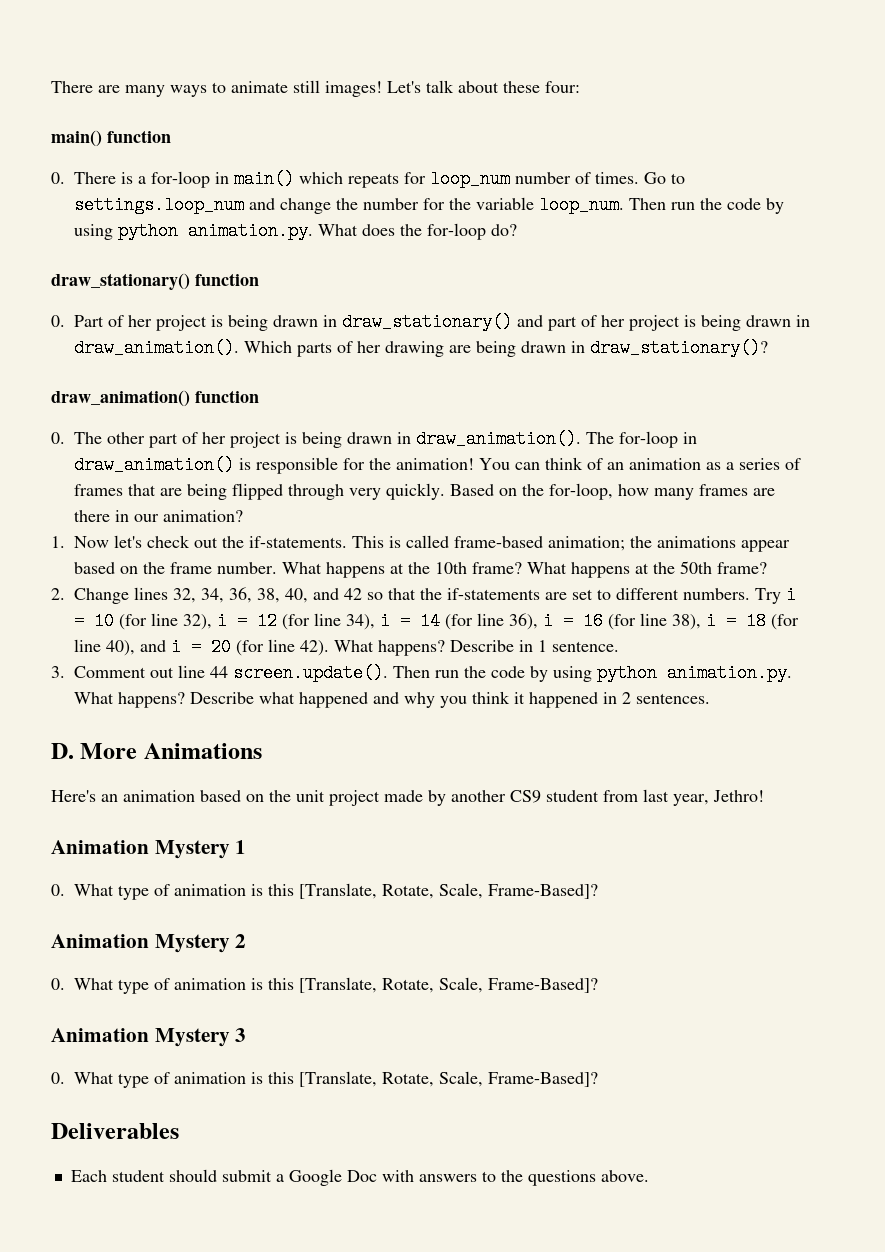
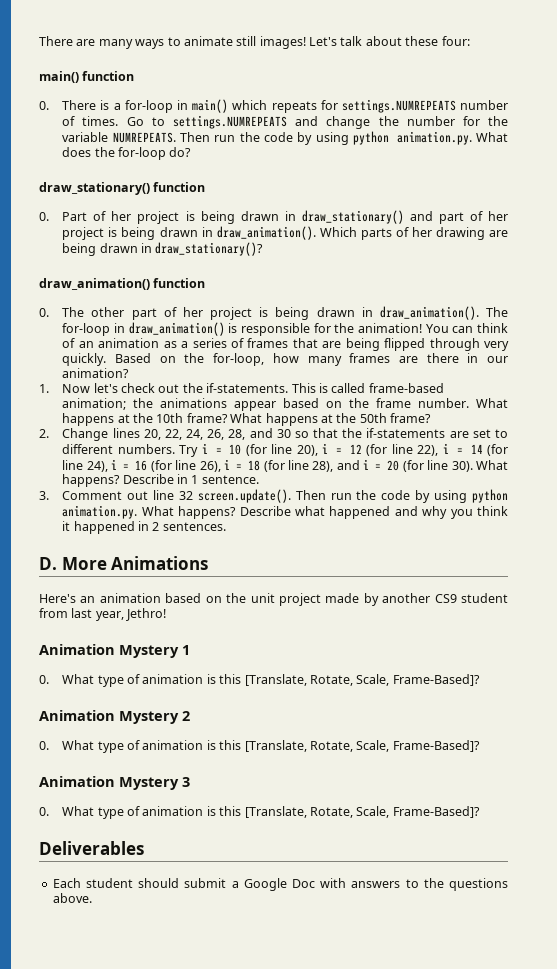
- 0. There is a for-loop in main() which repeats for loop_num number of times.
+ 0. There is a for-loop in main() which repeats for settings.NUMREPEATS number of times.
- Go to settings.loop_num and change the number for the variable loop_num.
+ Go to settings.NUMREPEATS and change the number for the variable NUMREPEATS.
- 2. Change lines 32, 34, 36, 38, 40, and 42 so that the if-statements are set to different numbers.
+ 2. Change lines 20, 22, 24, 26, 28, and 30 so that the if-statements are set to different numbers.
- Try i = 10 (for line 32), i = 12 (for line 34), i = 14 (for line 36), i = 16 (for line 38), i = 18 (for line 40), and i = 20 (for line 42).
+ Try i = 10 (for line 20), i = 12 (for line 22), i = 14 (for line 24), i = 16 (for line 26), i = 18 (for line 28), and i = 20 (for line 30).
- 3. Comment out line 44 screen.update(). Then run the code by using python animation.py. What happens?
+ 3. Comment out line 32 screen.update(). Then run the code by using python animation.py. What happens?

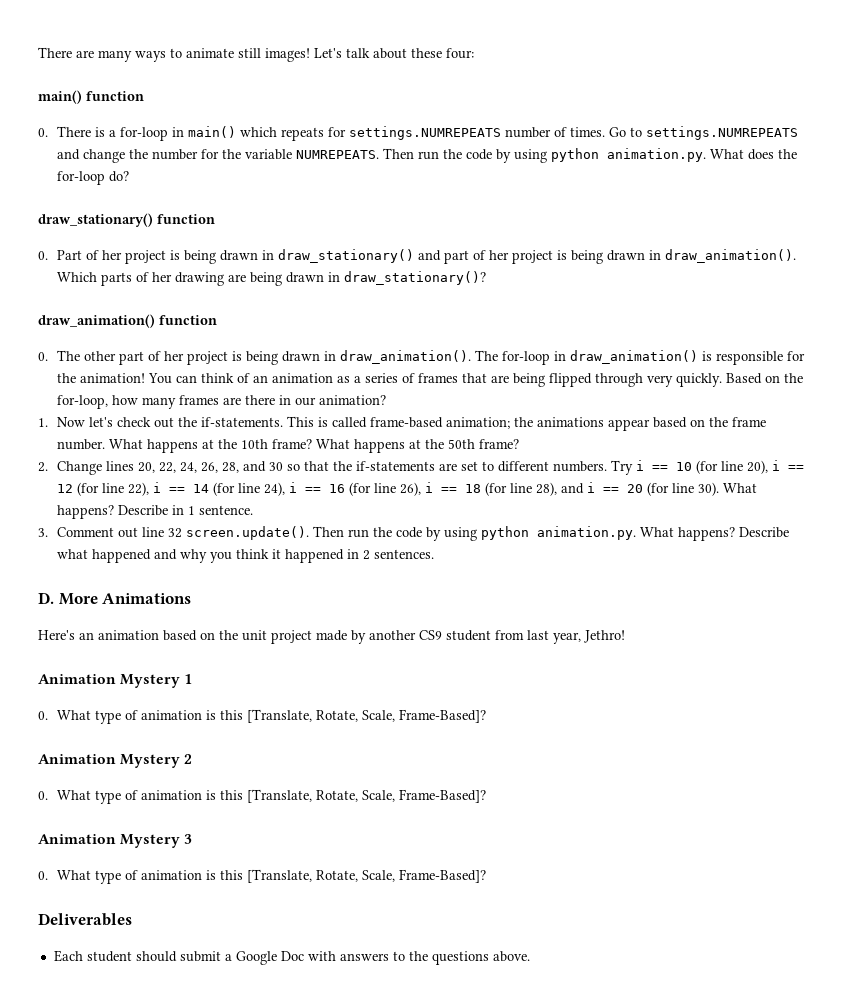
- Try i = 10 (for line 20), i = 12 (for line 22), i = 14 (for line 24), i = 16 (for line 26), i = 18 (for line 28), and i = 20 (for line 30).
+ Try i == 10 (for line 20), i == 12 (for line 22), i == 14 (for line 24), i == 16 (for line 26), i == 18 (for line 28), and i == 20 (for line 30).

